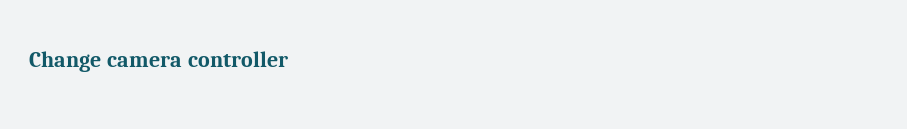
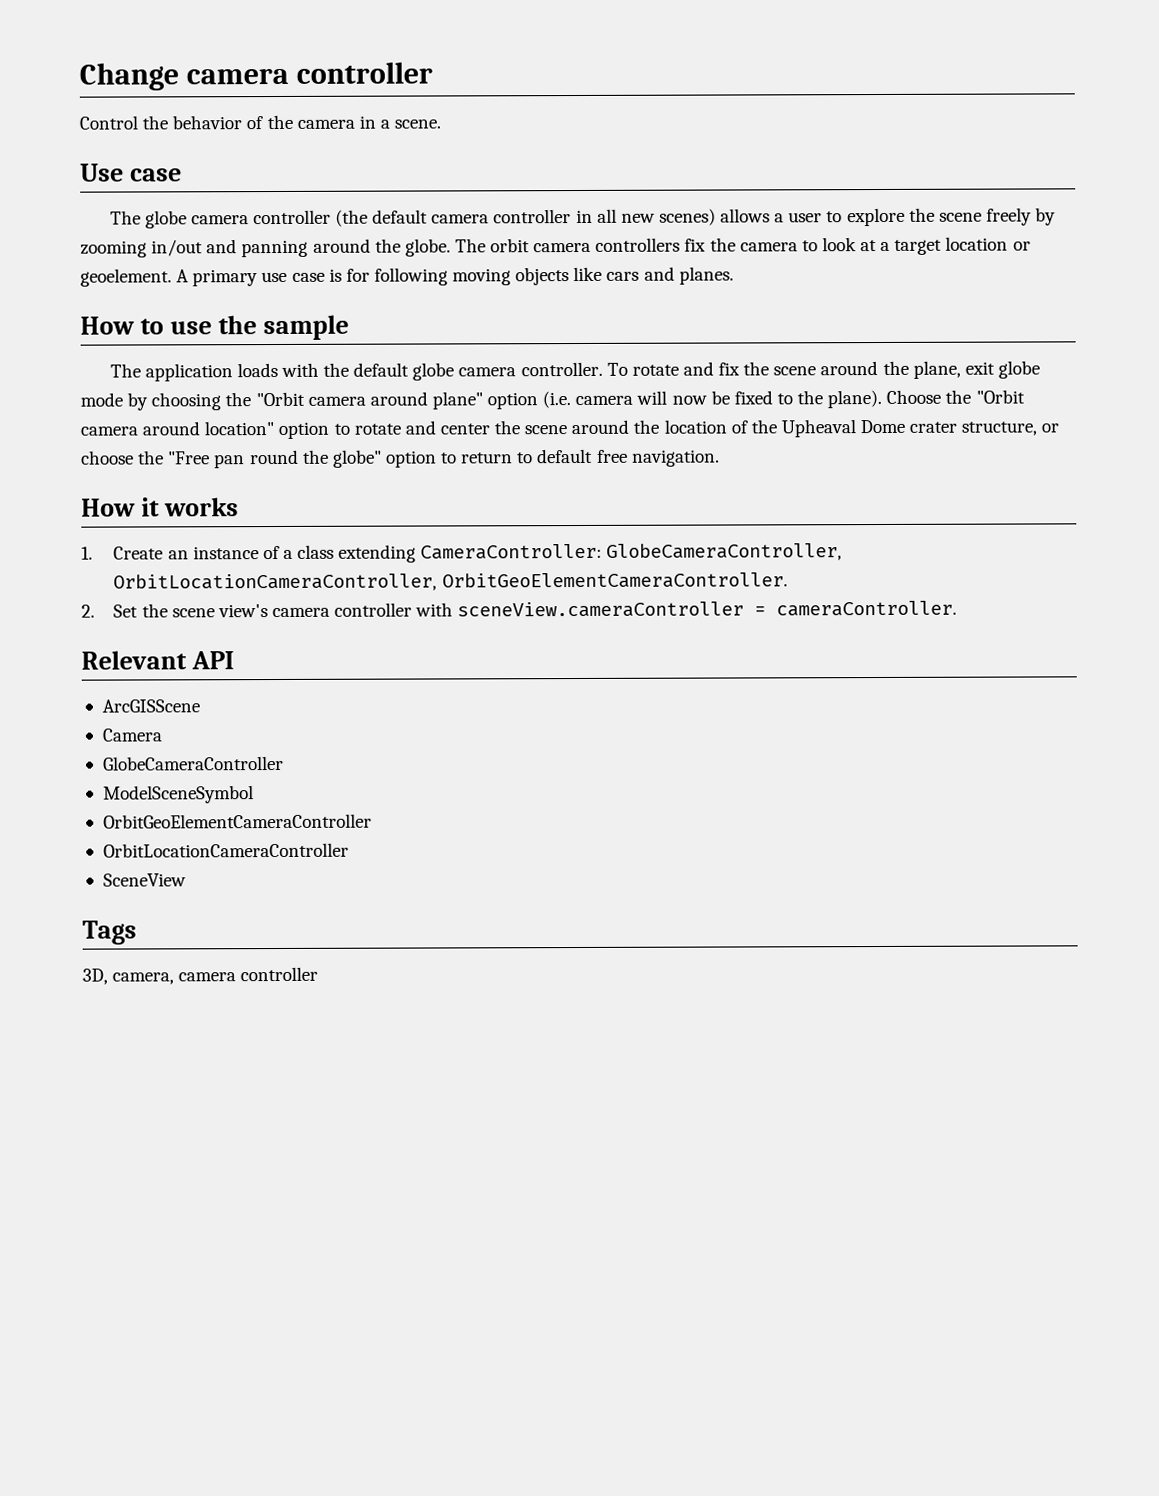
+ Control the behavior of the camera in a scene.
+ Use case
+ The globe camera controller (the default camera controller in all new scenes) allows a user to explore the scene freely by zooming in/out and panning around the globe. The orbit camera controllers fix the camera to look at a target location or geoelement. A primary use case is for following moving objects like cars and planes.
+ How to use the sample
+ The application loads with the default globe camera controller. To rotate and fix the scene around the plane, exit globe mode by choosing the "Orbit camera around plane" option (i.e. camera will now be fixed to the plane). Choose the "Orbit camera around location" option to rotate and center the scene around the location of the Upheaval Dome crater structure, or choose the "Free pan round the globe" option to return to default free navigation.
+ How it works
+ 1. Create an instance of a class extending CameraController: GlobeCameraController, OrbitLocationCameraController, OrbitGeoElementCameraController.
+ 2. Set the scene view's camera controller with sceneView.cameraController = cameraController.
+ Relevant API
+ ArcGISScene
+ Camera
+ GlobeCameraController
+ ModelSceneSymbol
+ OrbitGeoElementCameraController
+ OrbitLocationCameraController
+ SceneView
+ Tags
+ 3D, camera, camera controller

